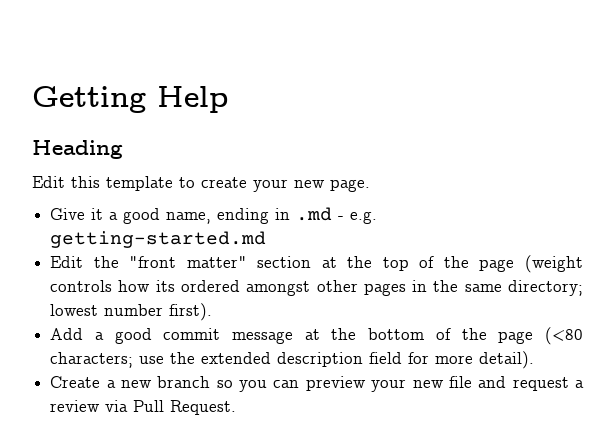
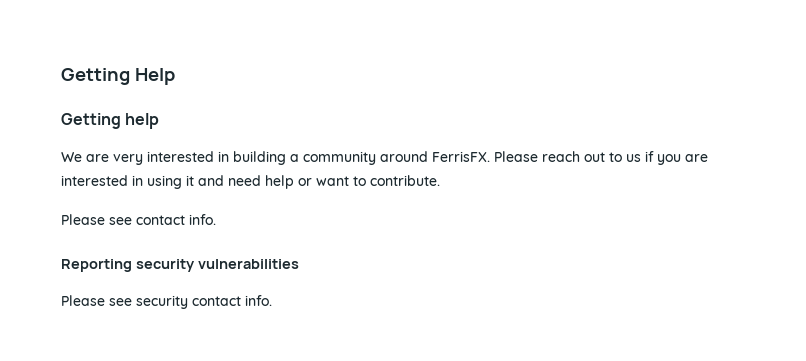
- Heading
- Edit this template to create your new page.
- Give it a good name, ending in .md - e.g. getting-started.md
- Edit the "front matter" section at the top of the page (weight controls how its ordered amongst other pages in the same directory; lowest number first).
- Add a good commit message at the bottom of the page (<80 characters; use the extended description field for more detail).
- Create a new branch so you can preview your new file and request a review via Pull Request.
+ Getting help
+ We are very interested in building a community around FerrisFX. Please reach out to us if you are interested in using it and need help or want to contribute.
+ Please see contact info.
+ Reporting security vulnerabilities
+ Please see security contact info.

